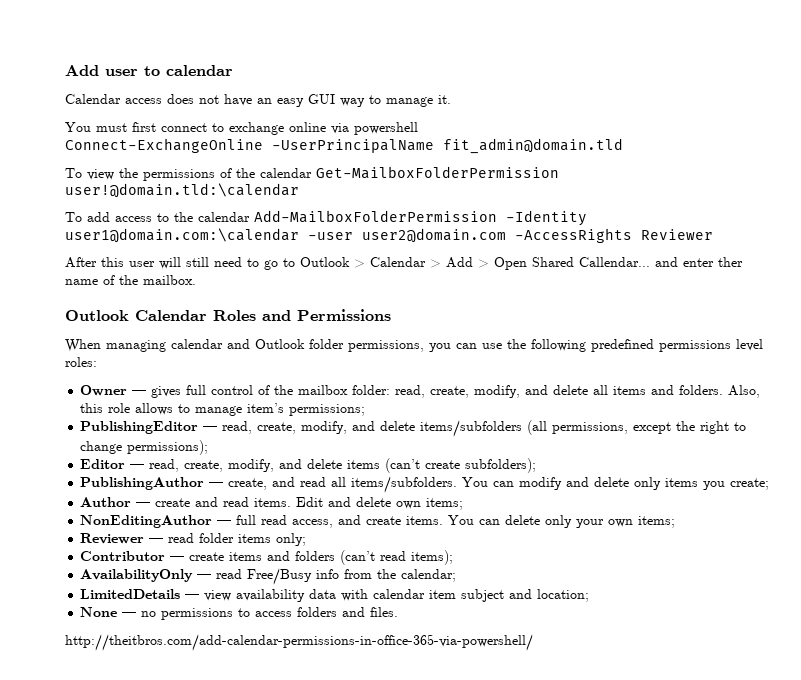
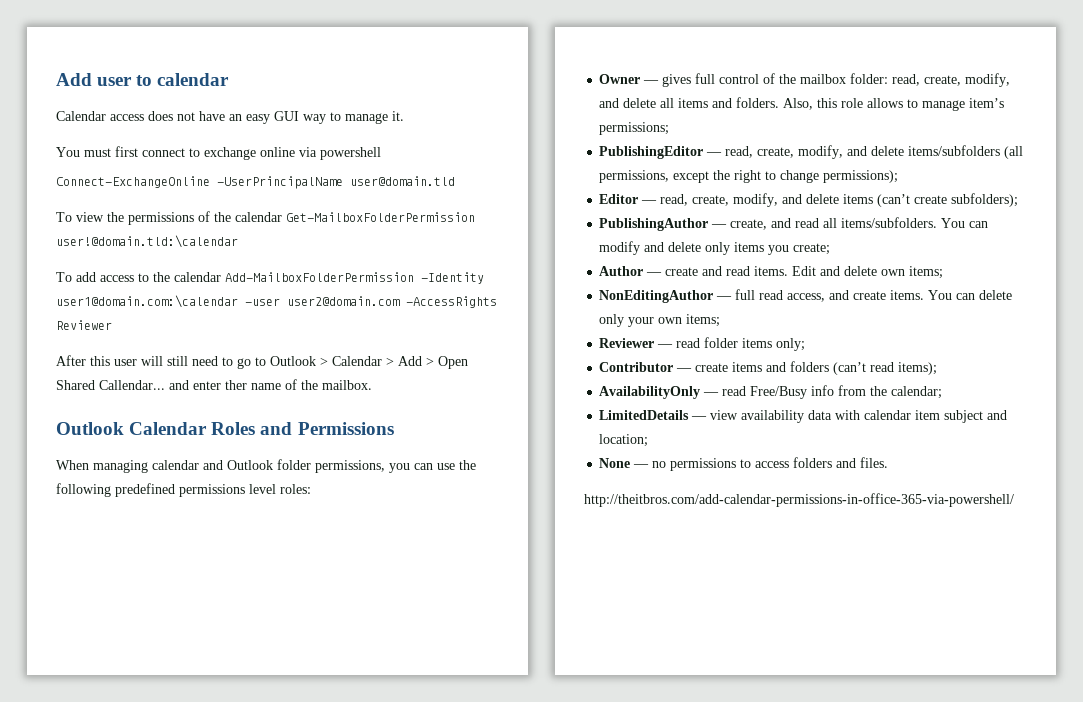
- Connect-ExchangeOnline -UserPrincipalName fit_admin@domain.tld
+ Connect-ExchangeOnline -UserPrincipalName user@domain.tld

